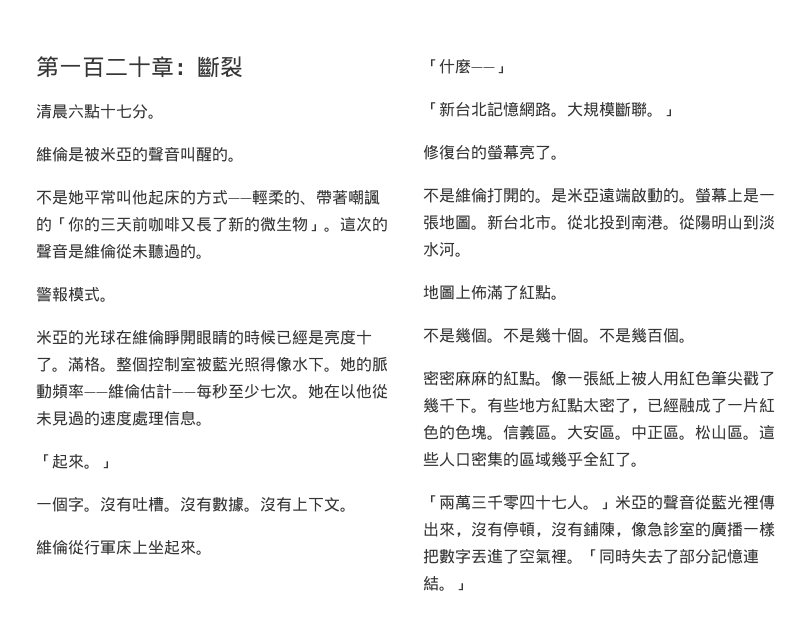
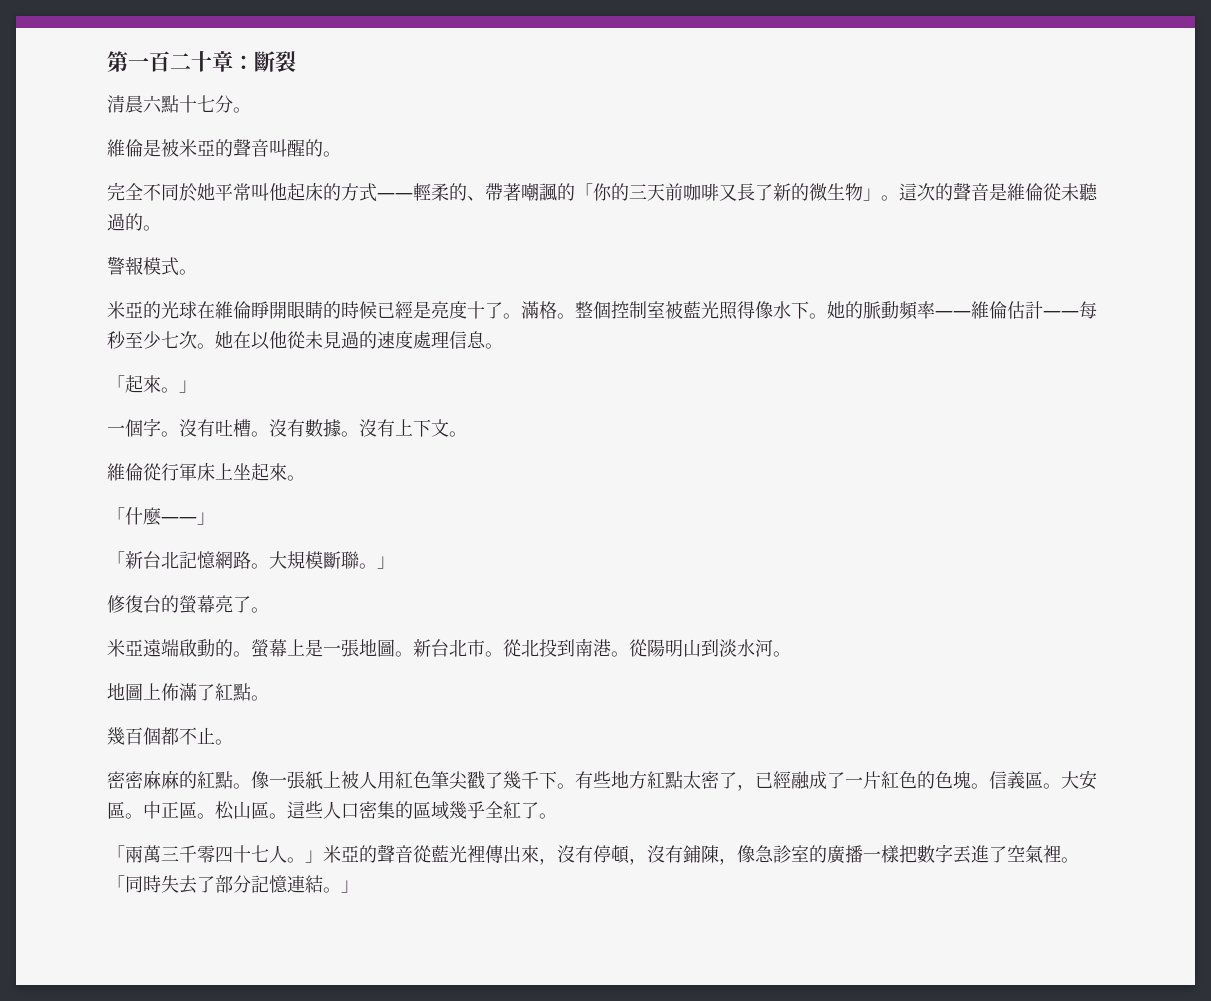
- 不是她平常叫他起床的方式——輕柔的、帶著嘲諷的「你的三天前咖啡又長了新的微生物」。
+ 完全不同於她平常叫他起床的方式——輕柔的、帶著嘲諷的「你的三天前咖啡又長了新的微生物」。
- 不是維倫打開的。是米亞遠端啟動的。
+ 米亞遠端啟動的。
- 不是幾個。不是幾十個。不是幾百個。
+ 幾百個都不止。

